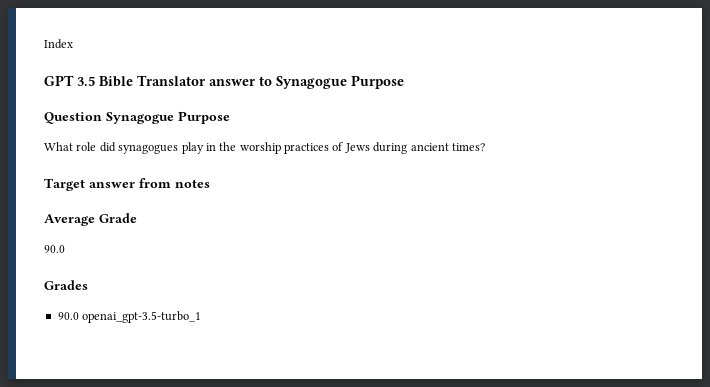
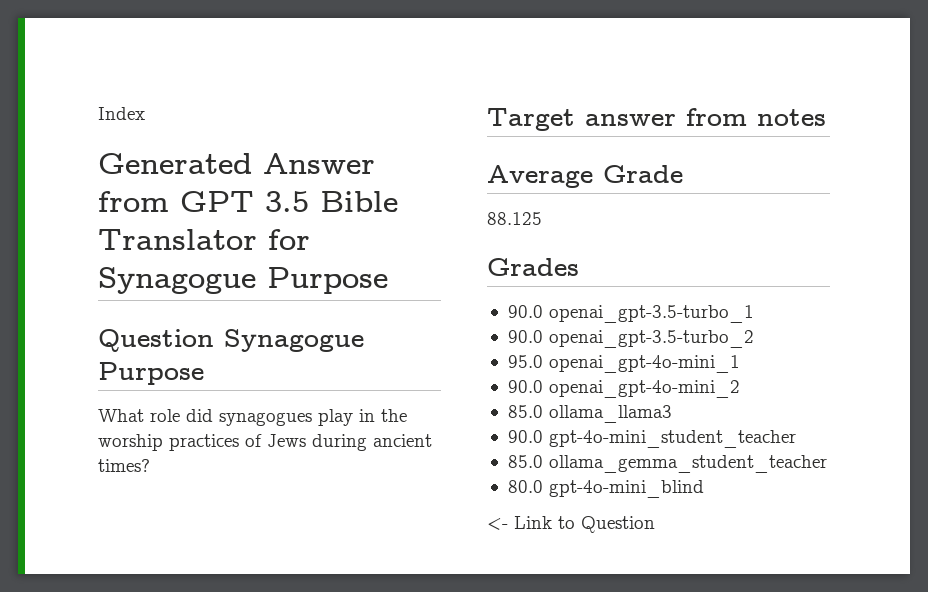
- GPT 3.5 Bible Translator answer to Synagogue Purpose
+ Generated Answer from GPT 3.5 Bible Translator for Synagogue Purpose
  Average Grade
- 90.0
+ 88.125
+ 90.0 openai_gpt-3.5-turbo_2
+ 95.0 openai_gpt-4o-mini_1
+ 90.0 openai_gpt-4o-mini_2
+ 85.0 ollama_llama3
+ 90.0 gpt-4o-mini_student_teacher
+ 85.0 ollama_gemma_student_teacher
+ 80.0 gpt-4o-mini_blind
+ <- Link to Question

